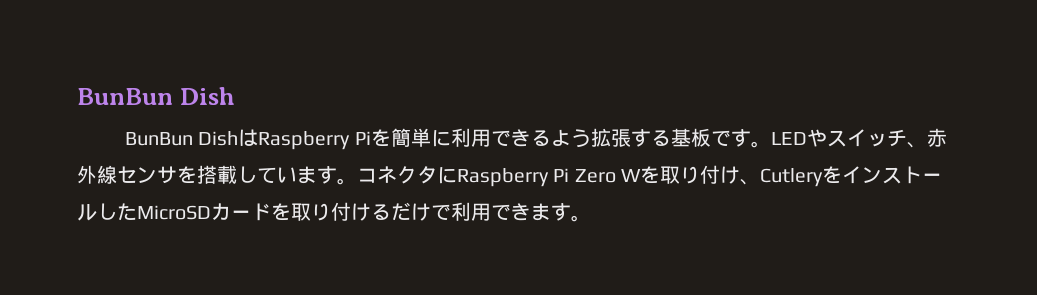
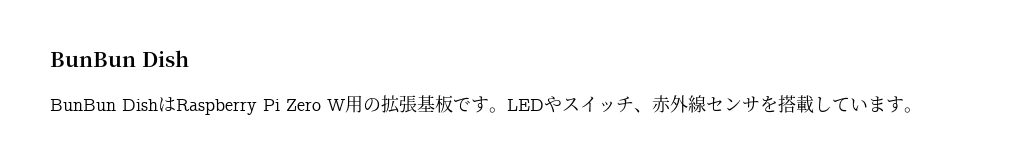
- BunBun DishはRaspberry Piを簡単に利用できるよう拡張する基板です。
+ BunBun DishはRaspberry Pi Zero W用の拡張基板です。
- コネクタにRaspberry Pi Zero Wを取り付け、CutleryをインストールしたMicroSDカードを取り付けるだけで利用できます。

